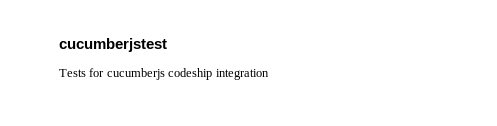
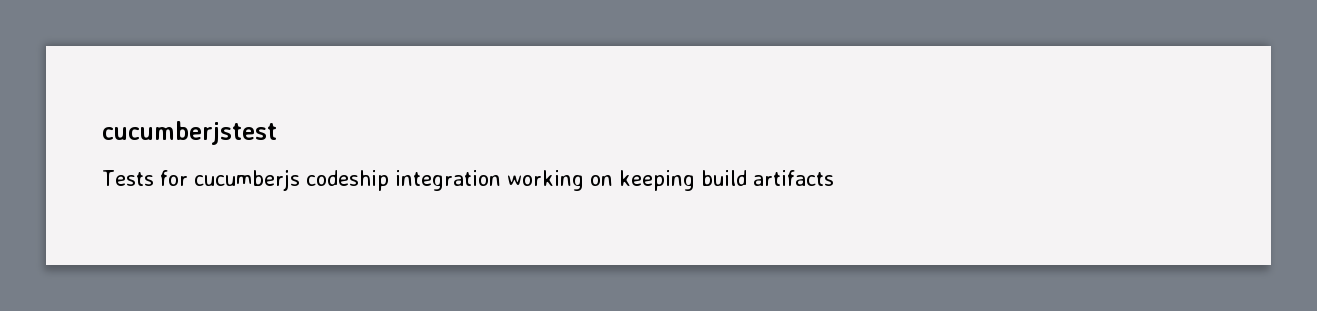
- Tests for cucumberjs codeship integration
+ Tests for cucumberjs codeship integration working on keeping build artifacts

